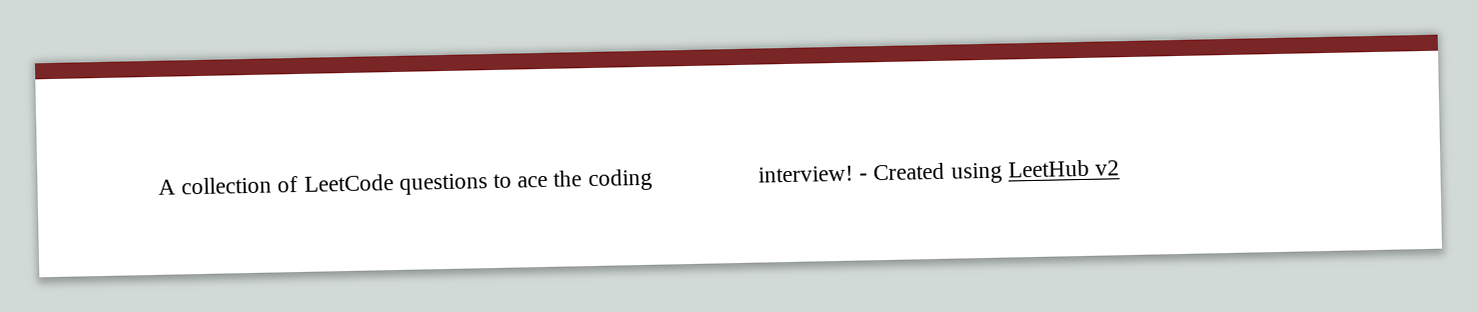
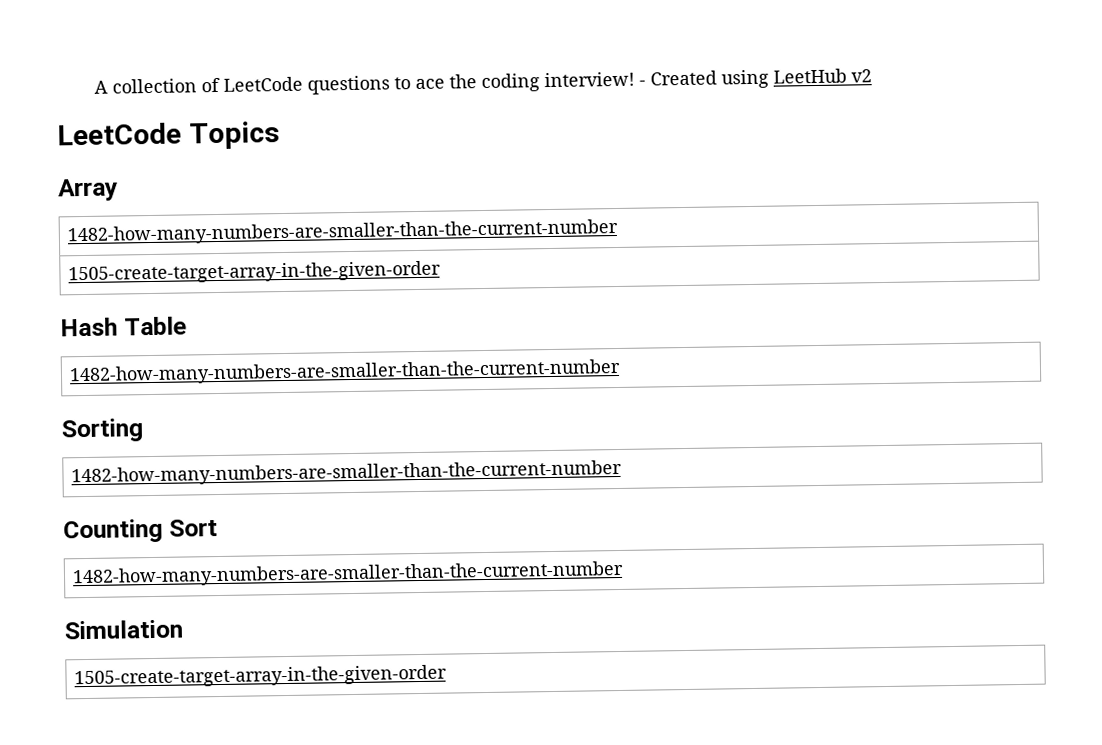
+ LeetCode Topics
+ Array
+ 1482-how-many-numbers-are-smaller-than-the-current-number
+ 1505-create-target-array-in-the-given-order
+ Hash Table
+ 1482-how-many-numbers-are-smaller-than-the-current-number
+ Sorting
+ 1482-how-many-numbers-are-smaller-than-the-current-number
+ Counting Sort
+ 1482-how-many-numbers-are-smaller-than-the-current-number
+ Simulation
+ 1505-create-target-array-in-the-given-order

